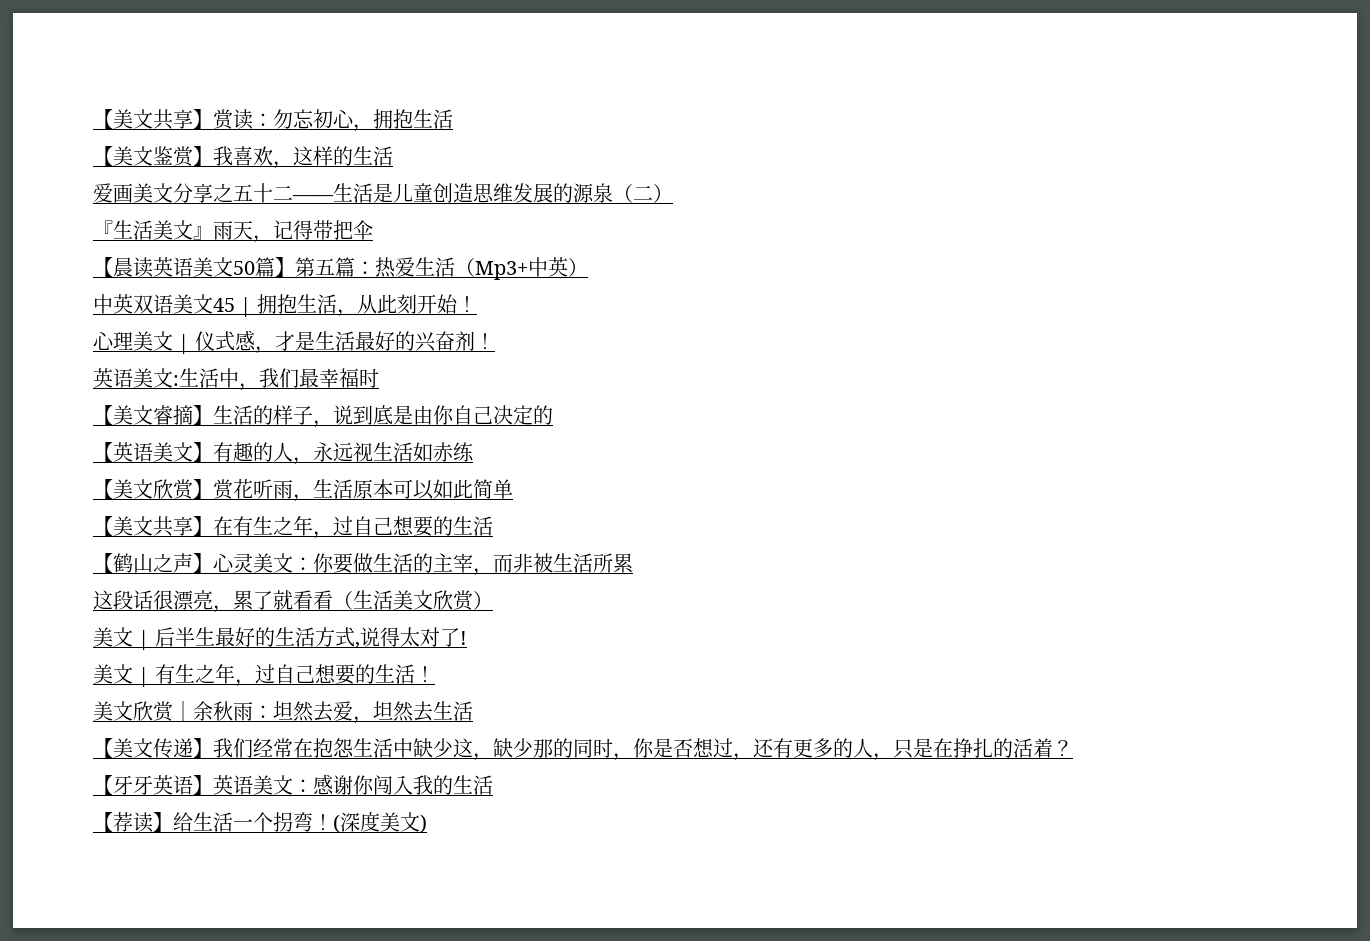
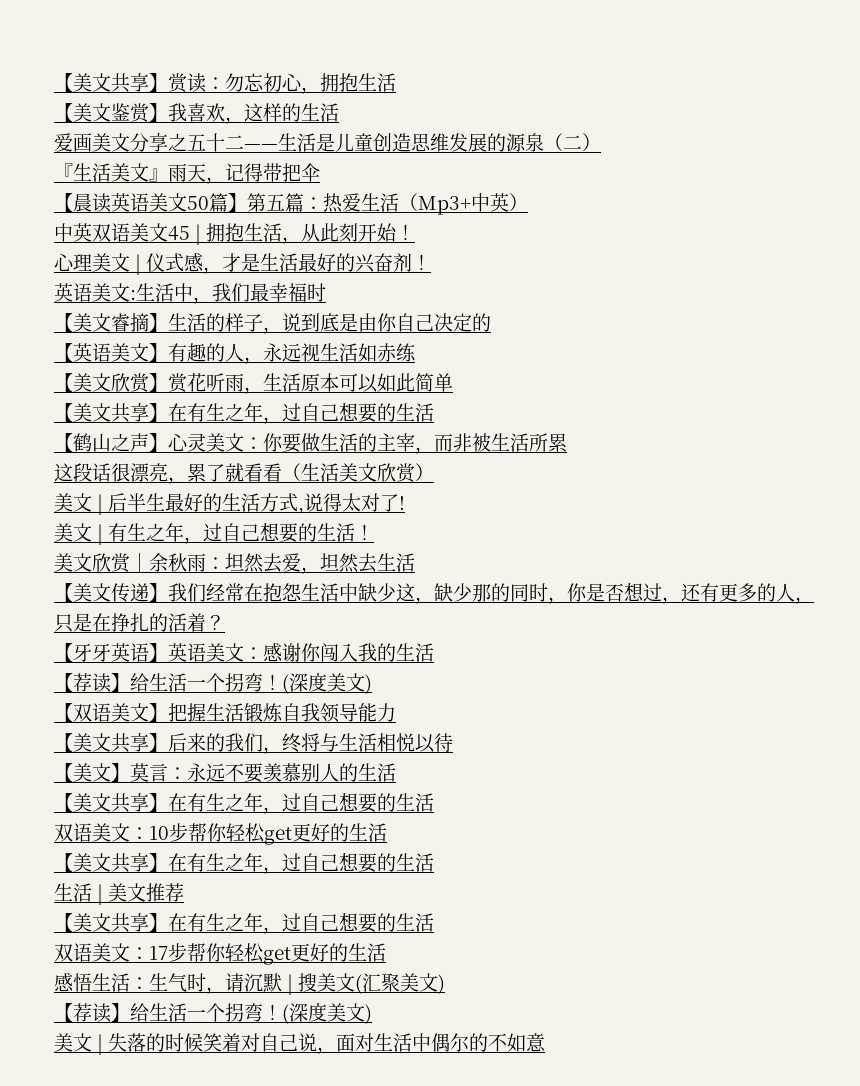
+ 【双语美文】把握生活锻炼自我领导能力
+ 【美文共享】后来的我们，终将与生活相悦以待
+ 【美文】莫言：永远不要羡慕别人的生活
+ 【美文共享】在有生之年，过自己想要的生活
+ 双语美文：10步帮你轻松get更好的生活
+ 【美文共享】在有生之年，过自己想要的生活
+ 生活 | 美文推荐
+ 【美文共享】在有生之年，过自己想要的生活
+ 双语美文：17步帮你轻松get更好的生活
+ 感悟生活：生气时，请沉默 | 搜美文(汇聚美文)
+ 【荐读】给生活一个拐弯！(深度美文)
+ 美文 | 失落的时候笑着对自己说，面对生活中偶尔的不如意

